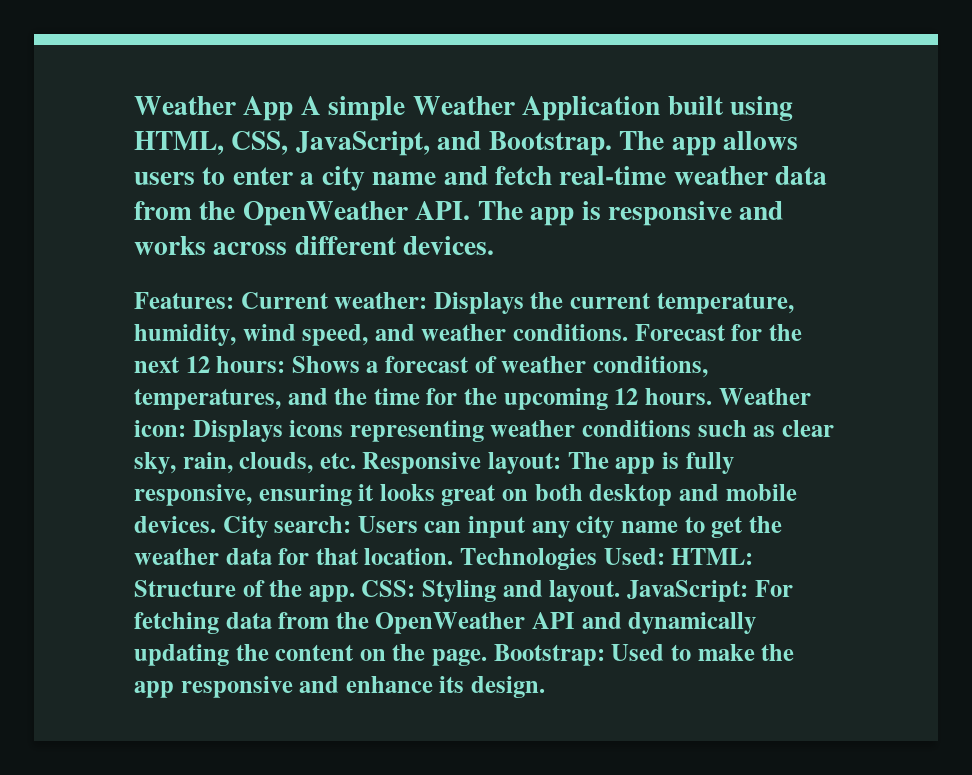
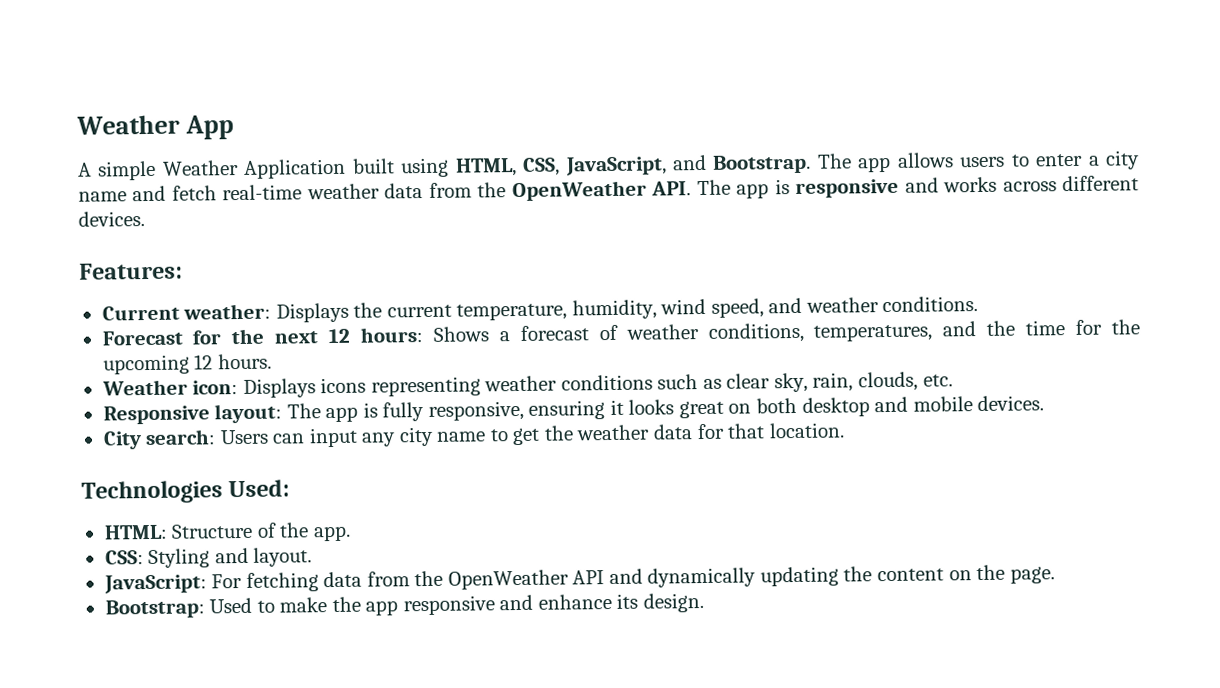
- Weather App A simple Weather Application built using HTML, CSS, JavaScript, and Bootstrap.
+ Weather App
+ A simple Weather Application built using HTML, CSS, JavaScript, and Bootstrap.
- Features: Current weather:
+ Features:
+ Current weather:
- Displays the current temperature, humidity, wind speed, and weather conditions. Forecast for the next 12 hours:
+ Displays the current temperature, humidity, wind speed, and weather conditions.
+ Forecast for the next 12 hours:
- Shows a forecast of weather conditions, temperatures, and the time for the upcoming 12 hours. Weather icon:
+ Shows a forecast of weather conditions, temperatures, and the time for the upcoming 12 hours.
+ Weather icon:
- Displays icons representing weather conditions such as clear sky, rain, clouds, etc. Responsive layout:
+ Displays icons representing weather conditions such as clear sky, rain, clouds, etc.
+ Responsive layout:
- The app is fully responsive, ensuring it looks great on both desktop and mobile devices. City search:
+ The app is fully responsive, ensuring it looks great on both desktop and mobile devices.
+ City search:
- Users can input any city name to get the weather data for that location. Technologies Used: HTML:
+ Users can input any city name to get the weather data for that location.
+ Technologies Used:
+ HTML:
- Structure of the app. CSS:
+ Structure of the app.
+ CSS:
- Styling and layout. JavaScript:
+ Styling and layout.
+ JavaScript:
- For fetching data from the OpenWeather API and dynamically updating the content on the page. Bootstrap:
+ For fetching data from the OpenWeather API and dynamically updating the content on the page.
+ Bootstrap:

